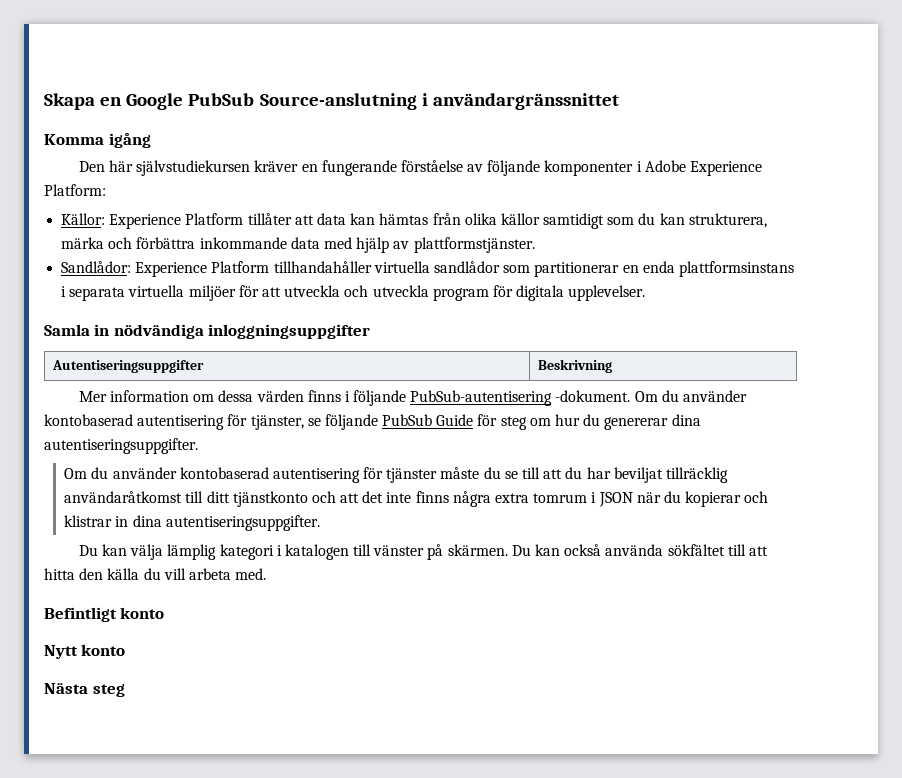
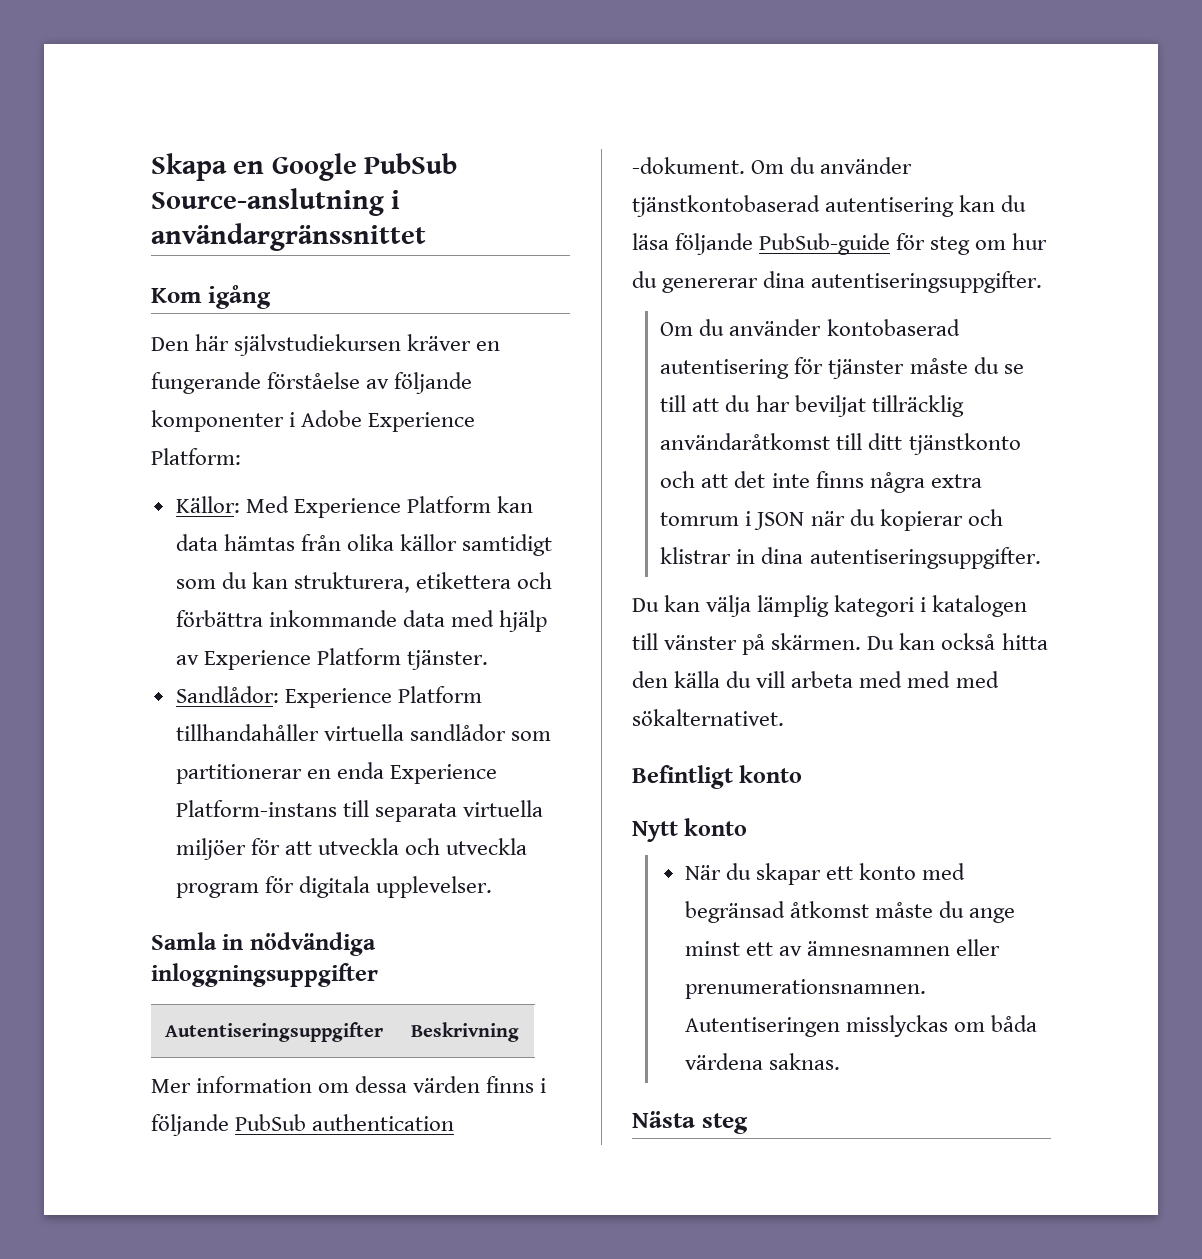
- Komma igång
+ Kom igång
- Källor: Experience Platform tillåter att data kan hämtas från olika källor samtidigt som du kan strukturera, märka och förbättra inkommande data med hjälp av plattformstjänster.
+ Källor: Med Experience Platform kan data hämtas från olika källor samtidigt som du kan strukturera, etikettera och förbättra inkommande data med hjälp av Experience Platform tjänster.
- Sandlådor: Experience Platform tillhandahåller virtuella sandlådor som partitionerar en enda plattformsinstans i separata virtuella miljöer för att utveckla och utveckla program för digitala upplevelser.
+ Sandlådor: Experience Platform tillhandahåller virtuella sandlådor som partitionerar en enda Experience Platform-instans till separata virtuella miljöer för att utveckla och utveckla program för digitala upplevelser.
- Mer information om dessa värden finns i följande PubSub-autentisering -dokument.
+ Mer information om dessa värden finns i följande PubSub authentication -dokument.
- Om du använder kontobaserad autentisering för tjänster, se följande PubSub Guide för steg om hur du genererar dina autentiseringsuppgifter.
+ Om du använder tjänstkontobaserad autentisering kan du läsa följande PubSub-guide för steg om hur du genererar dina autentiseringsuppgifter.
- Du kan också använda sökfältet till att hitta den källa du vill arbeta med.
+ Du kan också hitta den källa du vill arbeta med med med sökalternativet.
+ När du skapar ett konto med begränsad åtkomst måste du ange minst ett av ämnesnamnen eller prenumerationsnamnen. Autentiseringen misslyckas om båda värdena saknas.

